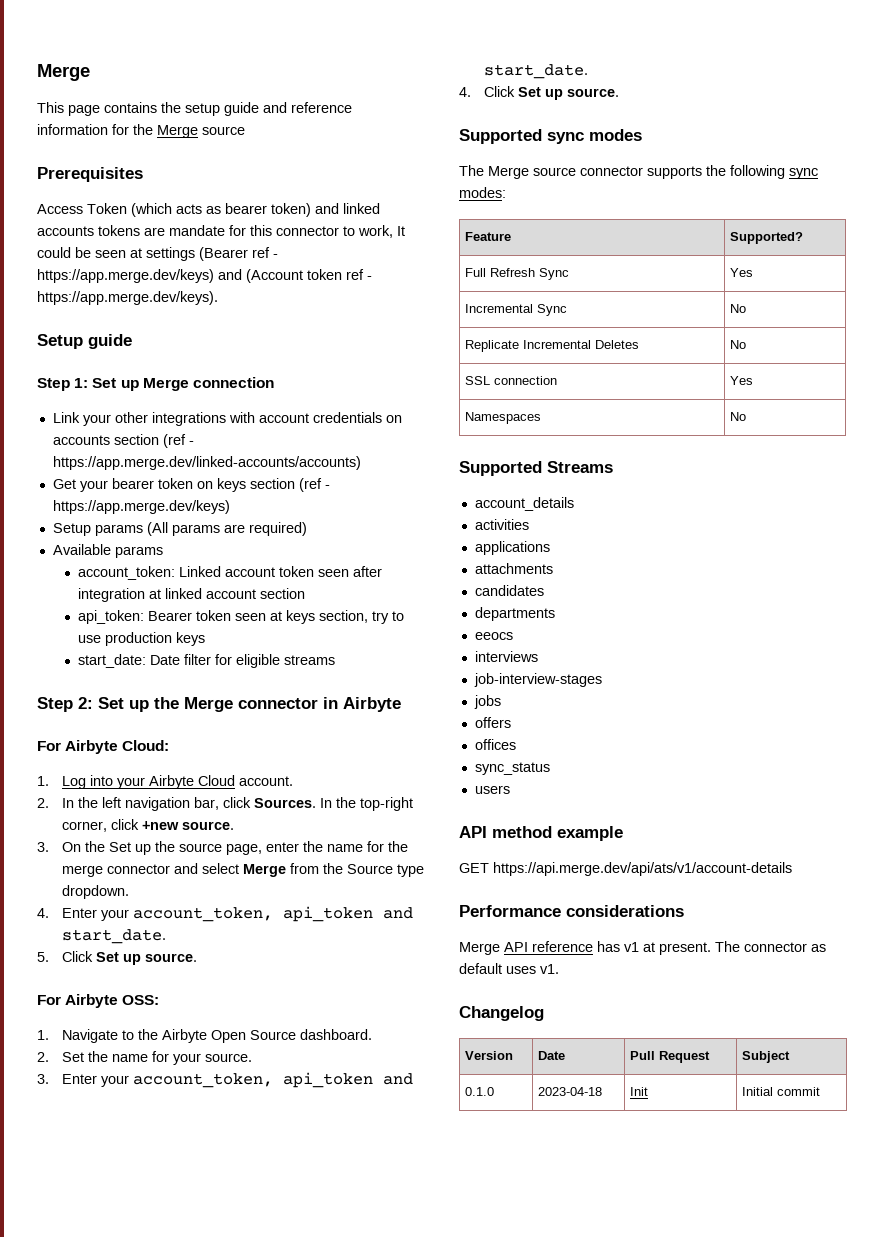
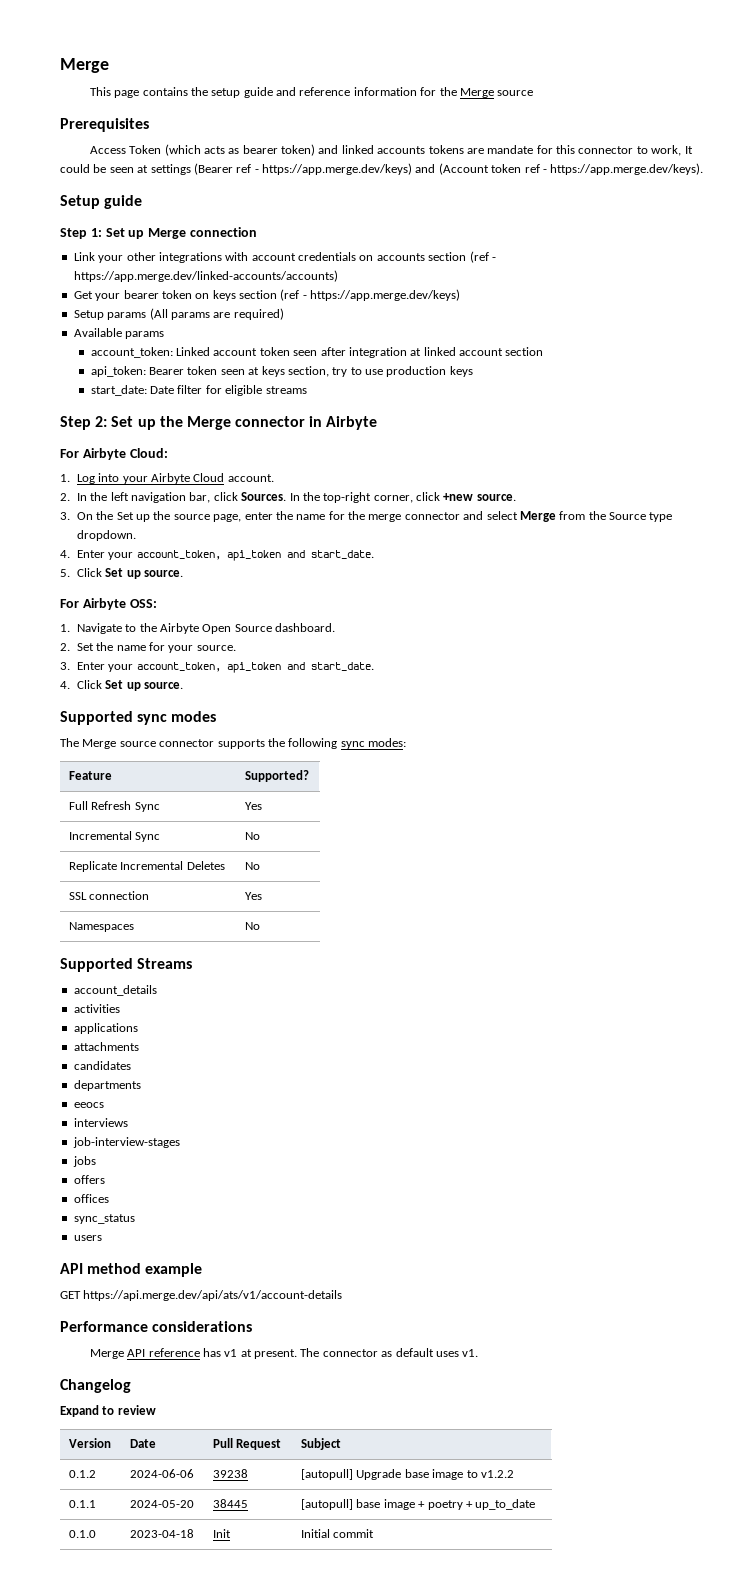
+ Expand to review
+ 0.1.2 | 2024-06-06 | 39238 | [autopull] Upgrade base image to v1.2.2
+ 0.1.1 | 2024-05-20 | 38445 | [autopull] base image + poetry + up_to_date

